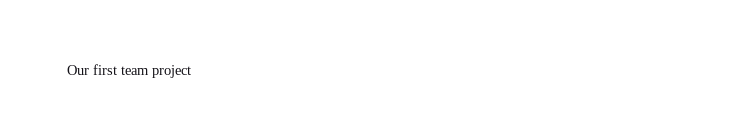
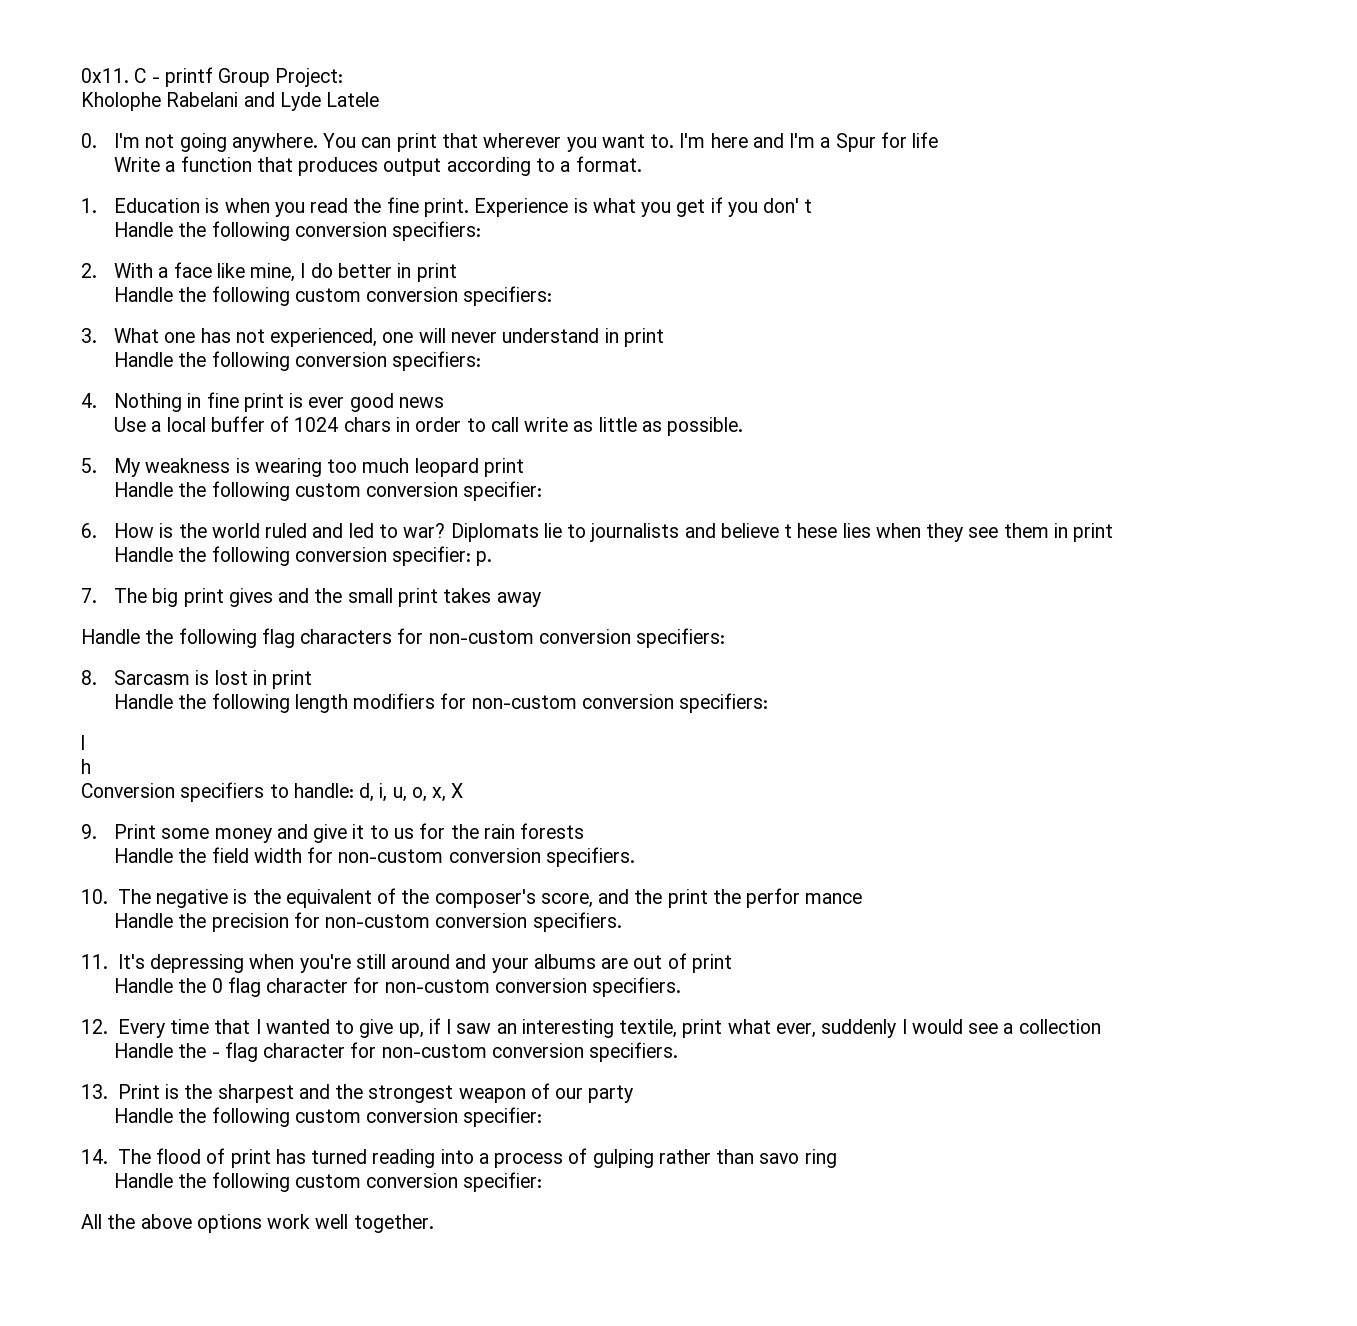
- Our first team project
+ 0x11. C - printf Group Project:
+ Kholophe Rabelani and Lyde Latele
+ 0. I'm not going anywhere. You can print that wherever you want to. I'm here and I'm a Spur for life
+ Write a function that produces output according to a format.
+ 1. Education is when you read the fine print. Experience is what you get if you don' t
+ Handle the following conversion specifiers:
+ 2. With a face like mine, I do better in print
+ Handle the following custom conversion specifiers:
+ 3. What one has not experienced, one will never understand in print
+ Handle the following conversion specifiers:
+ 4. Nothing in fine print is ever good news
+ Use a local buffer of 1024 chars in order to call write as little as possible.
+ 5. My weakness is wearing too much leopard print
+ Handle the following custom conversion specifier:
+ 6. How is the world ruled and led to war? Diplomats lie to journalists and believe t hese lies when they see them in print
+ Handle the following conversion specifier: p.
+ 7. The big print gives and the small print takes away
+ Handle the following flag characters for non-custom conversion specifiers:
+ 8. Sarcasm is lost in print
+ Handle the following length modifiers for non-custom conversion specifiers:
+ l
+ h
+ Conversion specifiers to handle: d, i, u, o, x, X
+ 9. Print some money and give it to us for the rain forests
+ Handle the field width for non-custom conversion specifiers.
+ 10. The negative is the equivalent of the composer's score, and the print the perfor mance
+ Handle the precision for non-custom conversion specifiers.
+ 11. It's depressing when you're still around and your albums are out of print
+ Handle the 0 flag character for non-custom conversion specifiers.
+ 12. Every time that I wanted to give up, if I saw an interesting textile, print what ever, suddenly I would see a collection
+ Handle the - flag character for non-custom conversion specifiers.
+ 13. Print is the sharpest and the strongest weapon of our party
+ Handle the following custom conversion specifier:
+ 14. The flood of print has turned reading into a process of gulping rather than savo ring
+ Handle the following custom conversion specifier:
+ All the above options work well together.

